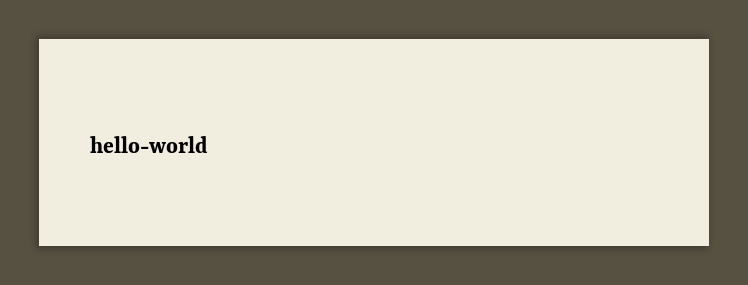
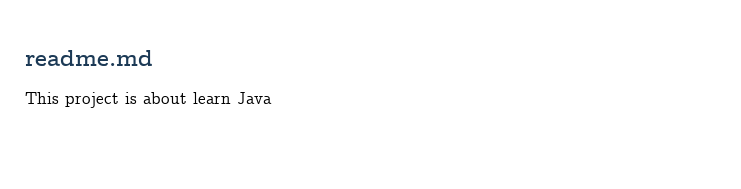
- hello-world
+ readme.md
+ This project is about learn Java

